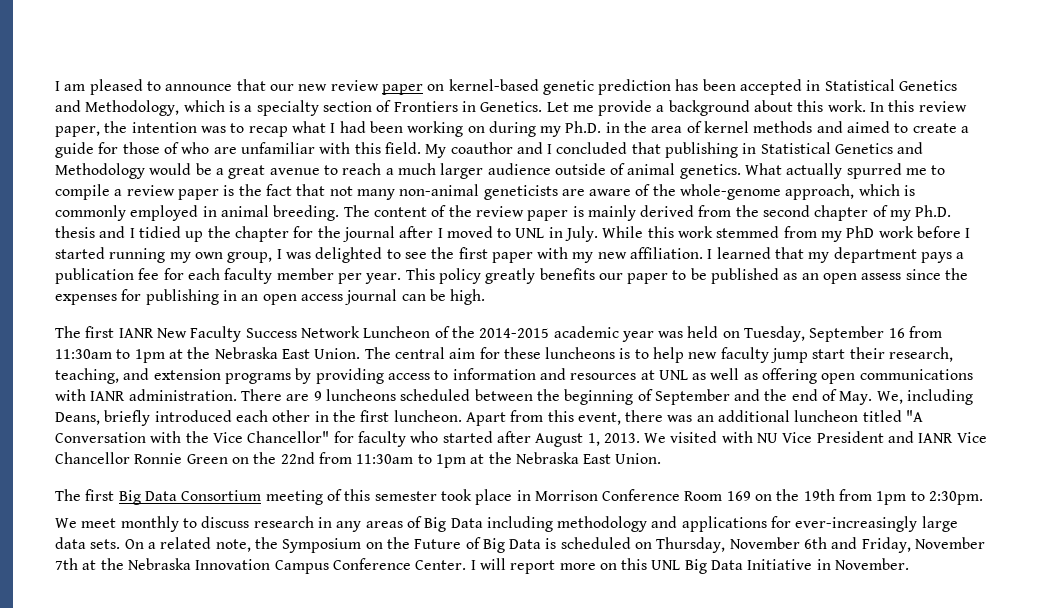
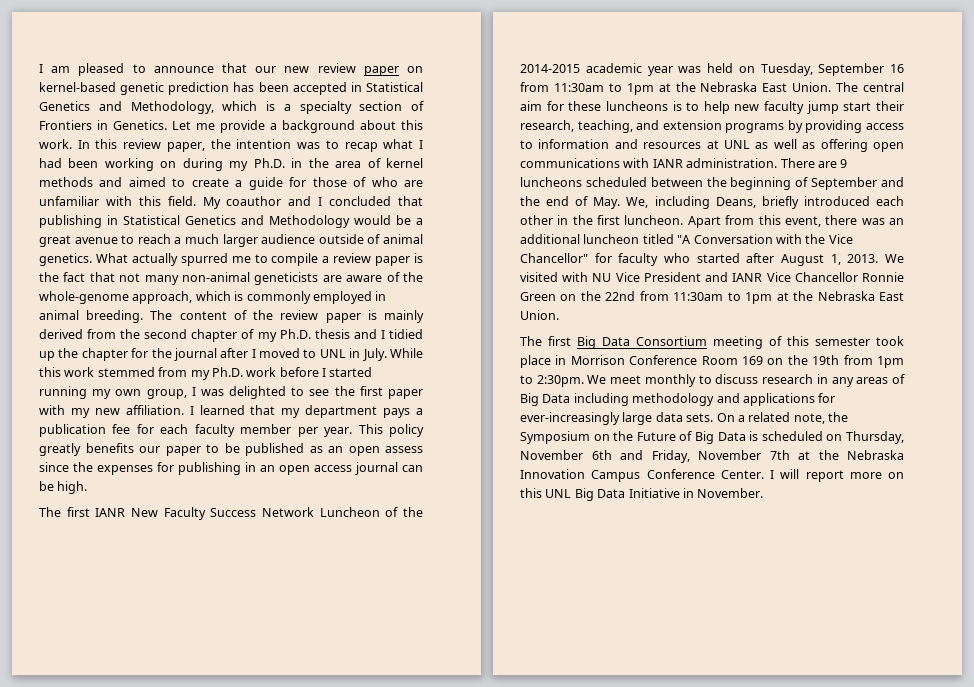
- While this work stemmed from my PhD work before I started running my own group, I was delighted to see the first paper with my new affiliation.
+ While this work stemmed from my Ph.D. work before I started running my own group, I was delighted to see the first paper with my new affiliation.
- The first Big Data Consortium meeting of this semester took place in Morrison Conference Room 169 on the 19th from 1pm to 2:30pm.
- We meet monthly to discuss research in any areas of Big Data including methodology and applications for ever-increasingly large data sets.
+ The first Big Data Consortium meeting of this semester took place in Morrison Conference Room 169 on the 19th from 1pm to 2:30pm. We meet monthly to discuss research in any areas of Big Data including methodology and applications for ever-increasingly large data sets.

